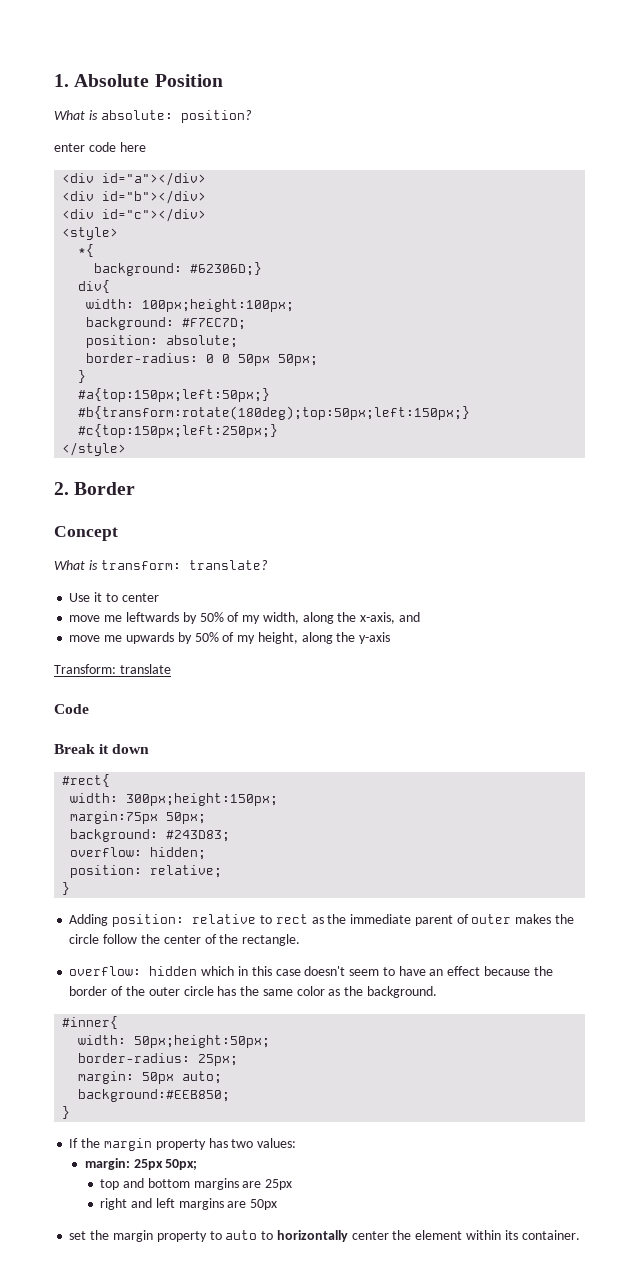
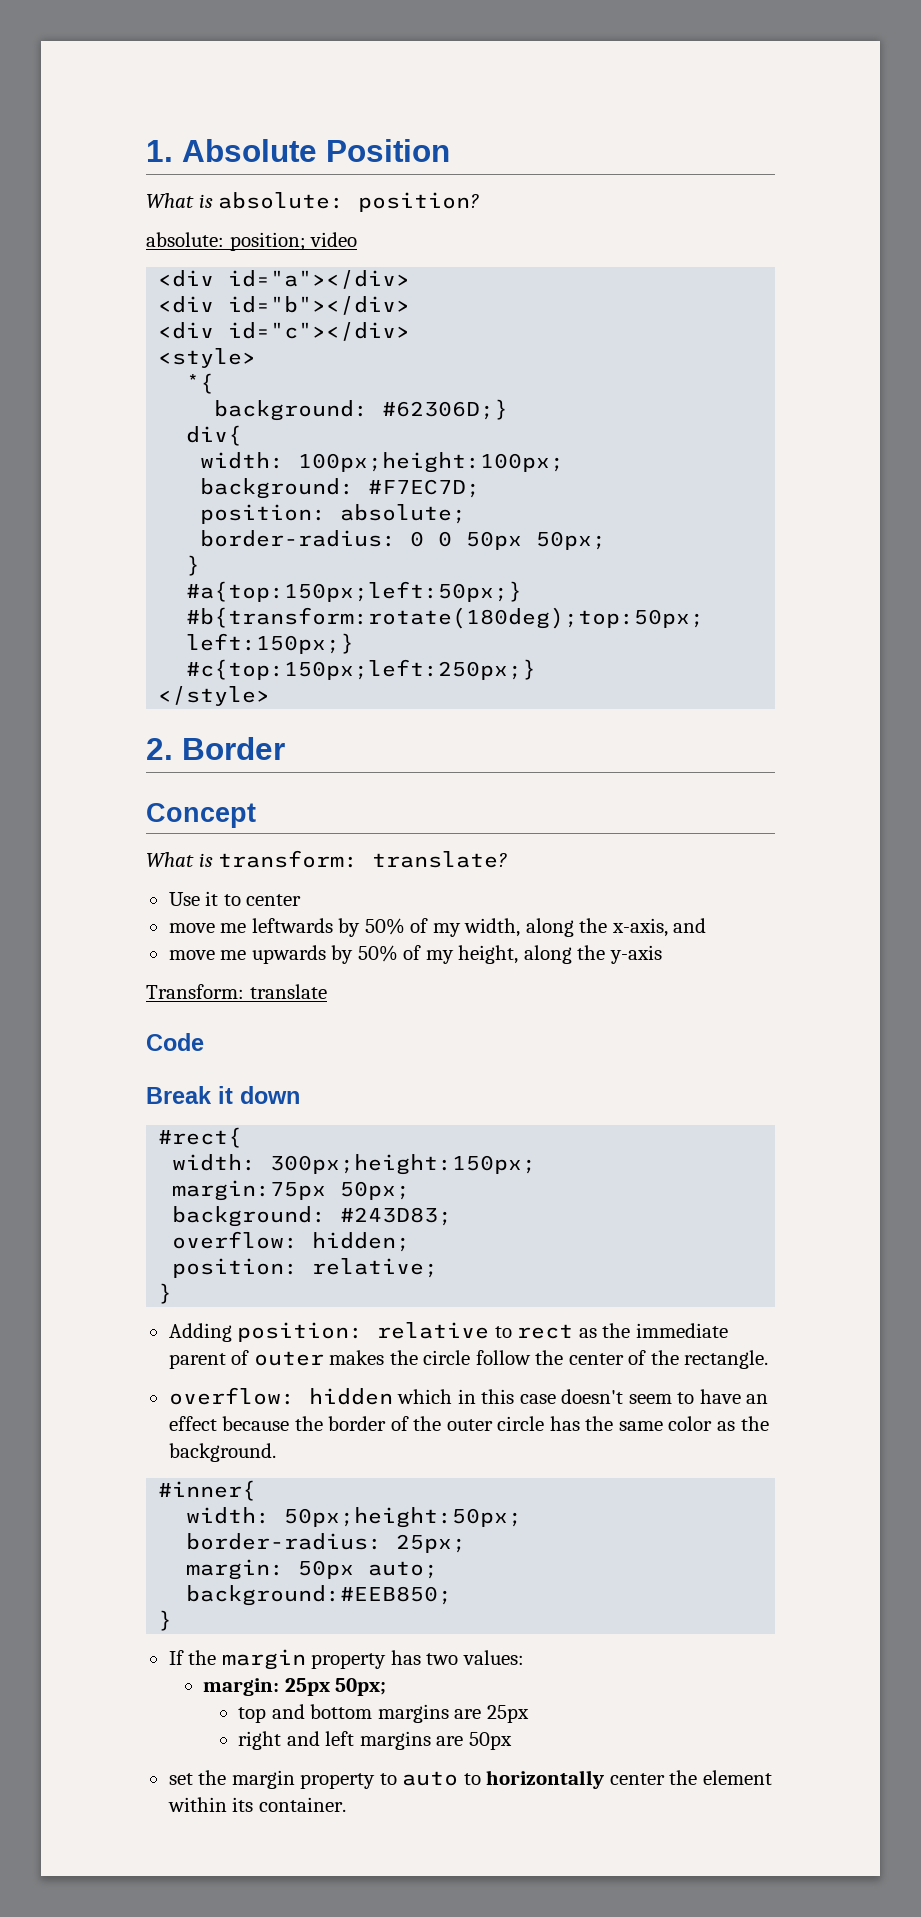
- enter code here
+ absolute: position; video

